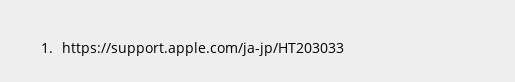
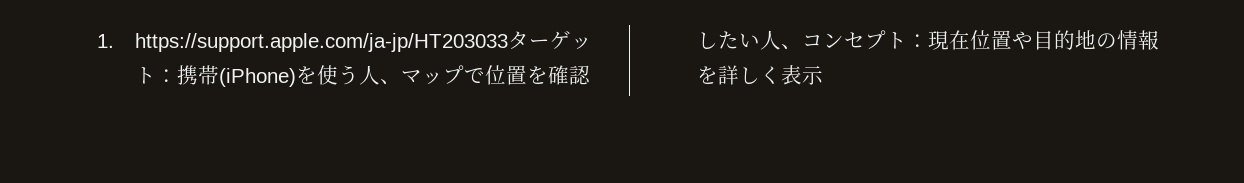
- 1. https://support.apple.com/ja-jp/HT203033
+ 1. https://support.apple.com/ja-jp/HT203033ターゲット：携帯(iPhone)を使う人、マップで位置を確認したい人、コンセプト：現在位置や目的地の情報を詳しく表示

